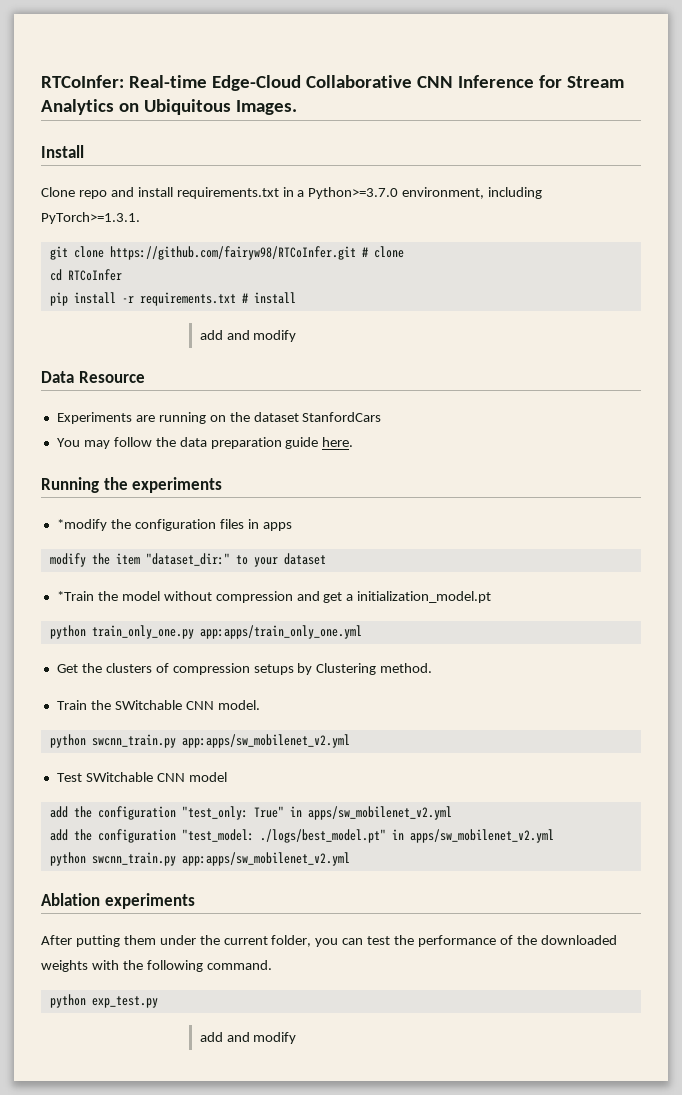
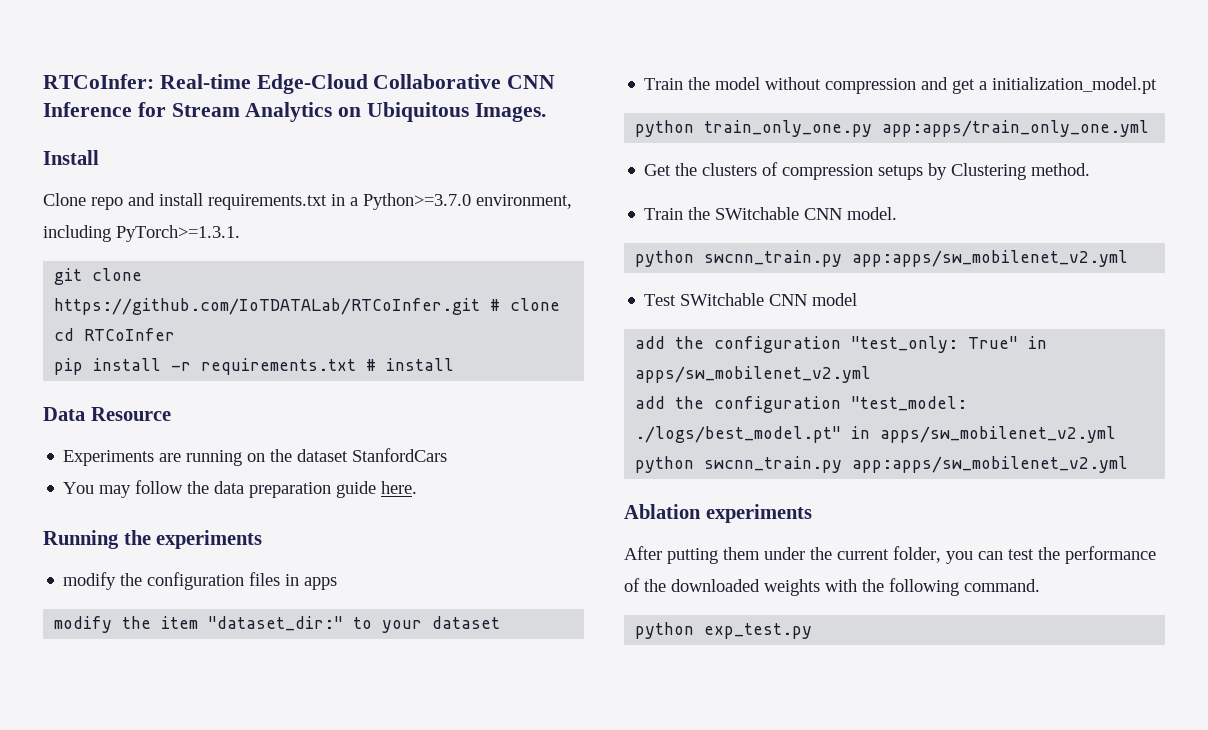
- git clone https://github.com/fairyw98/RTCoInfer.git # clone
+ git clone https://github.com/IoTDATALab/RTCoInfer.git # clone
  pip install -r requirements.txt # install
- add and modify
- *modify the configuration files in apps
+ modify the configuration files in apps
- *Train the model without compression and get a initialization_model.pt
+ Train the model without compression and get a initialization_model.pt
  python exp_test.py
- add and modify

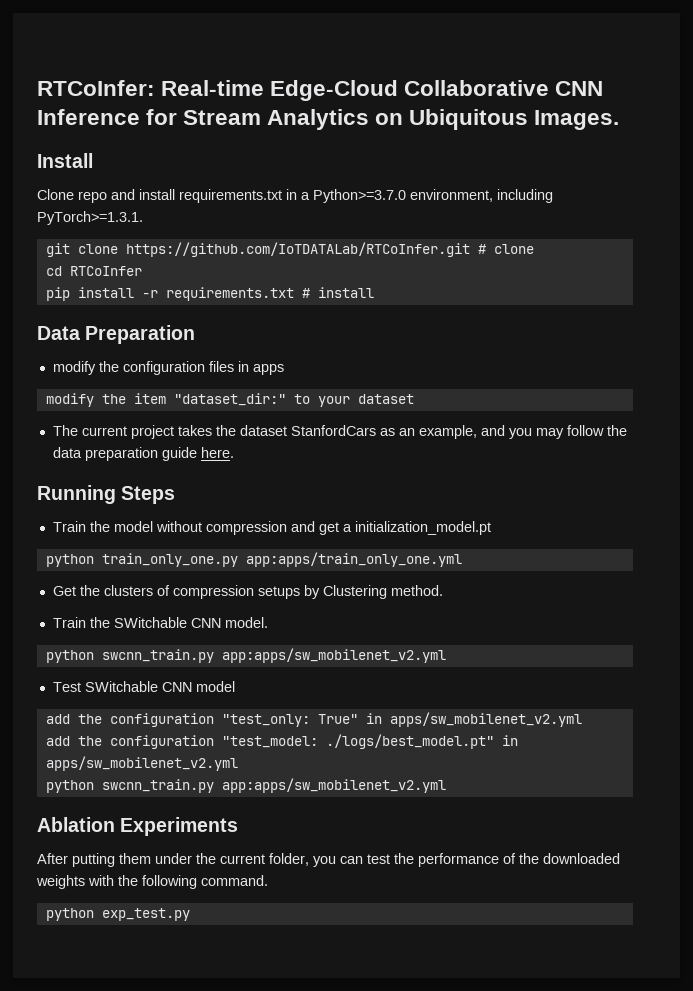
- Data Resource
- Experiments are running on the dataset StanfordCars
- You may follow the data preparation guide here.
- Running the experiments
+ Data Preparation
+ The current project takes the dataset StanfordCars as an example, and you may follow the data preparation guide here.
+ Running Steps
- Ablation experiments
+ Ablation Experiments

